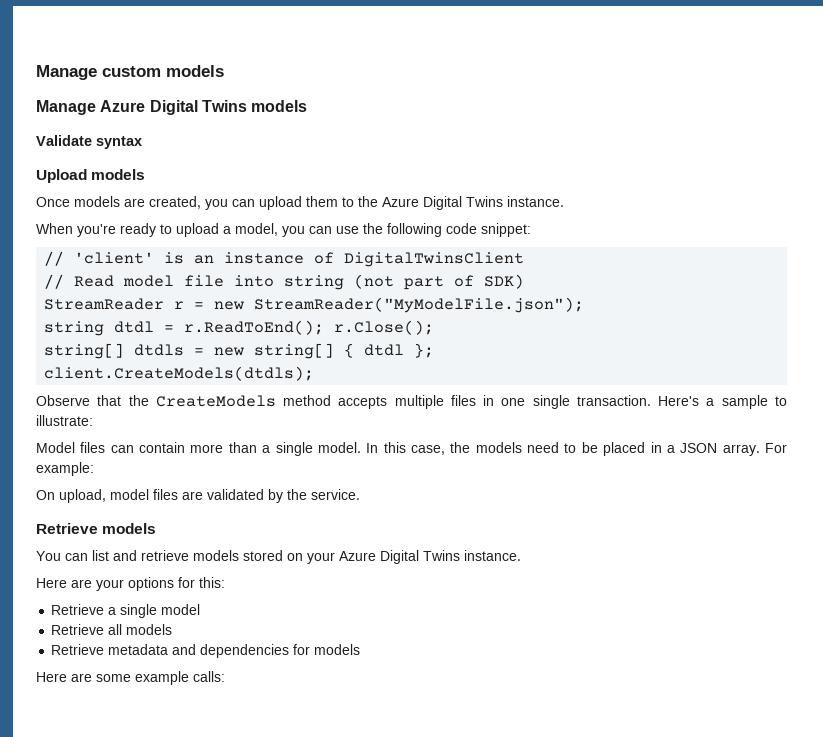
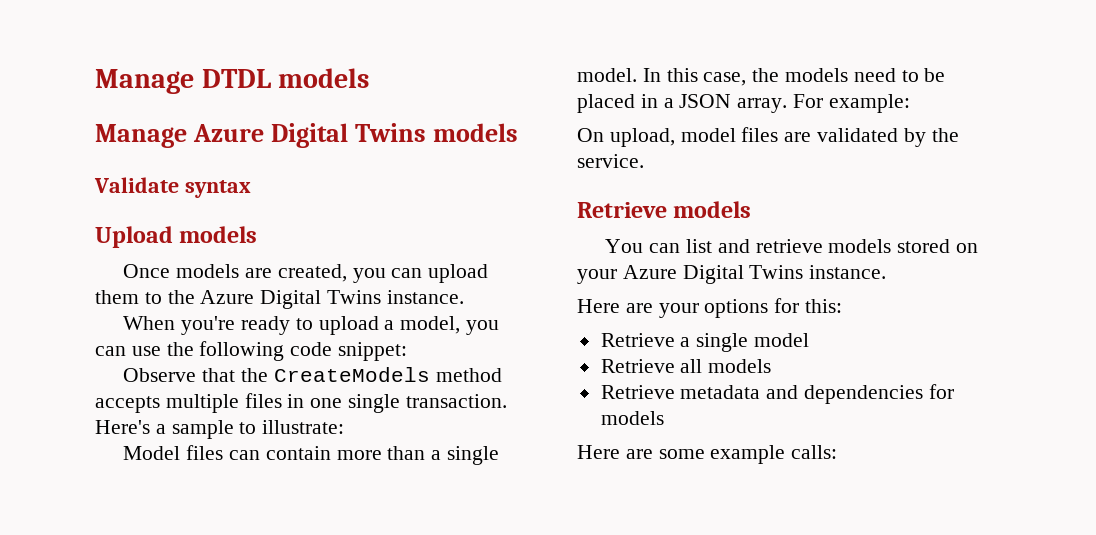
- Manage custom models
+ Manage DTDL models
- // 'client' is an instance of DigitalTwinsClient
- // Read model file into string (not part of SDK)
- StreamReader r = new StreamReader("MyModelFile.json");
- string dtdl = r.ReadToEnd(); r.Close();
- string[] dtdls = new string[] { dtdl };
- client.CreateModels(dtdls);

